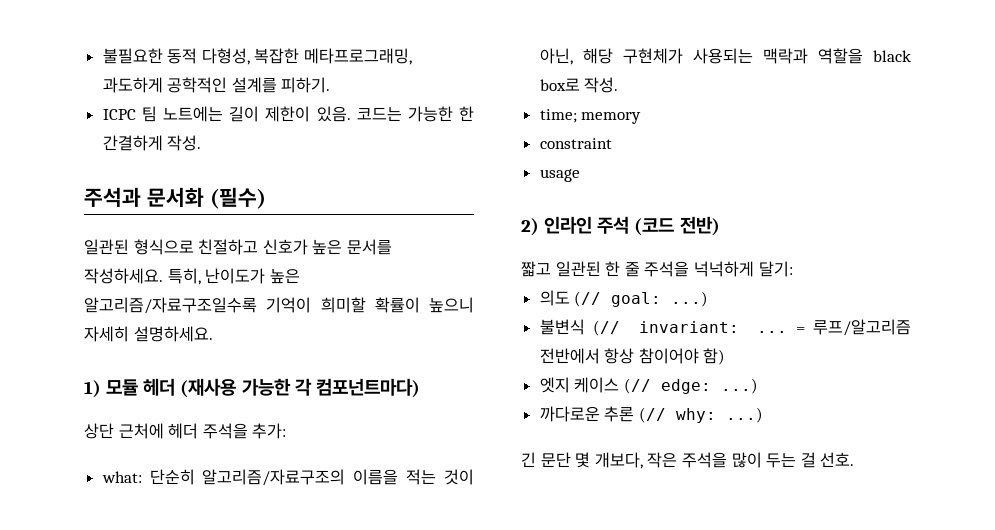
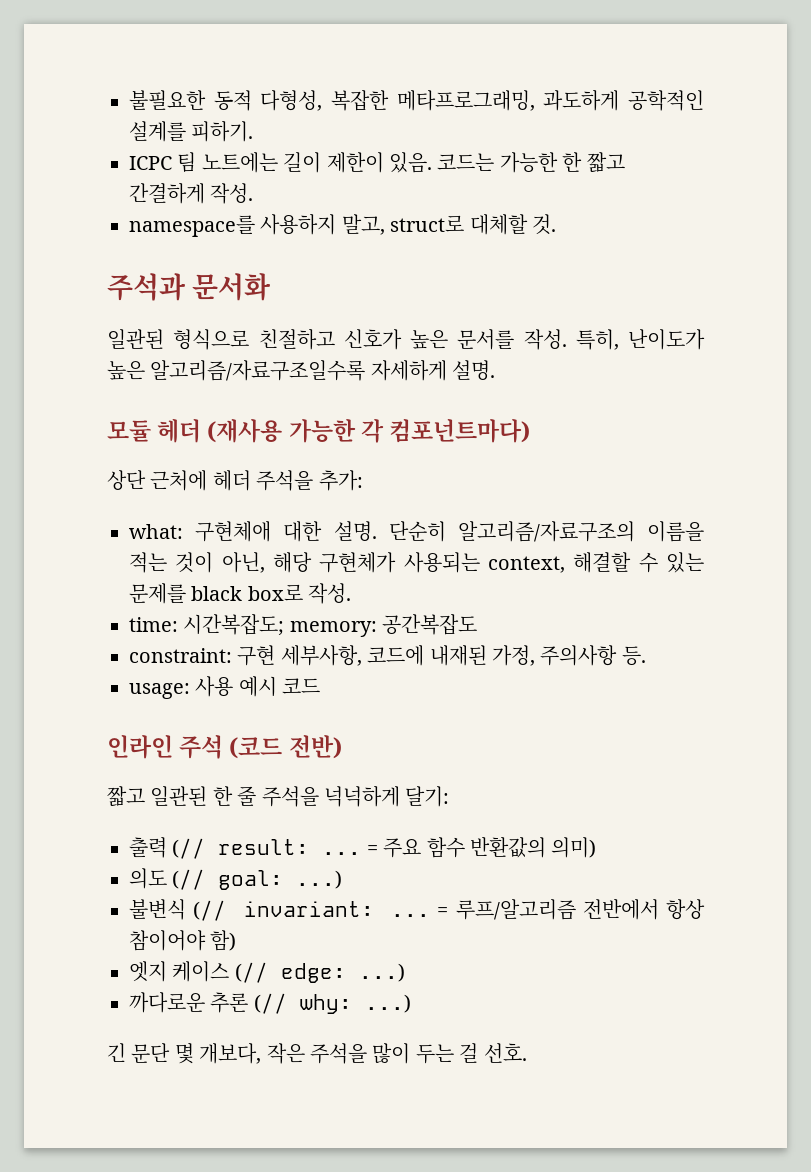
- 코드는 가능한 한 간결하게 작성.
+ 코드는 가능한 한 짧고 간결하게 작성.
+ namespace를 사용하지 말고, struct로 대체할 것.
- 주석과 문서화 (필수)
+ 주석과 문서화
- 일관된 형식으로 친절하고 신호가 높은 문서를 작성하세요.
+ 일관된 형식으로 친절하고 신호가 높은 문서를 작성.
- 특히, 난이도가 높은 알고리즘/자료구조일수록 기억이 희미할 확률이 높으니 자세히 설명하세요.
- 1) 모듈 헤더 (재사용 가능한 각 컴포넌트마다)
+ 특히, 난이도가 높은 알고리즘/자료구조일수록 자세하게 설명.
+ 모듈 헤더 (재사용 가능한 각 컴포넌트마다)
- what: 단순히 알고리즘/자료구조의 이름을 적는 것이 아닌, 해당 구현체가 사용되는 맥락과 역할을 black box로 작성.
- time; memory
- constraint
- usage
- 2) 인라인 주석 (코드 전반)
+ what: 구현체애 대한 설명. 단순히 알고리즘/자료구조의 이름을 적는 것이 아닌, 해당 구현체가 사용되는 context, 해결할 수 있는 문제를 black box로 작성.
+ time: 시간복잡도; memory: 공간복잡도
+ constraint: 구현 세부사항, 코드에 내재된 가정, 주의사항 등.
+ usage: 사용 예시 코드
+ 인라인 주석 (코드 전반)
+ 출력 (// result: ... = 주요 함수 반환값의 의미)

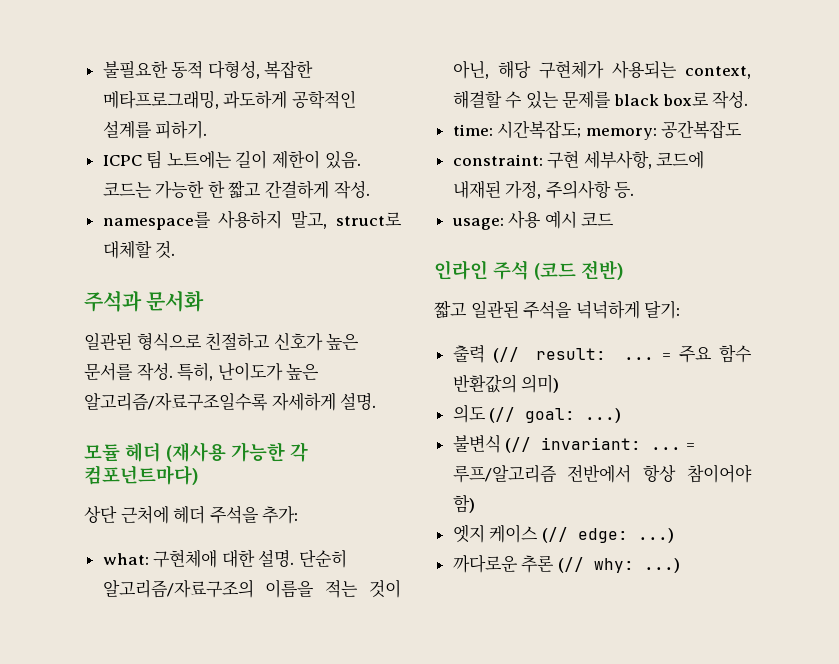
- 짧고 일관된 한 줄 주석을 넉넉하게 달기:
+ 짧고 일관된 주석을 넉넉하게 달기:
- 긴 문단 몇 개보다, 작은 주석을 많이 두는 걸 선호.

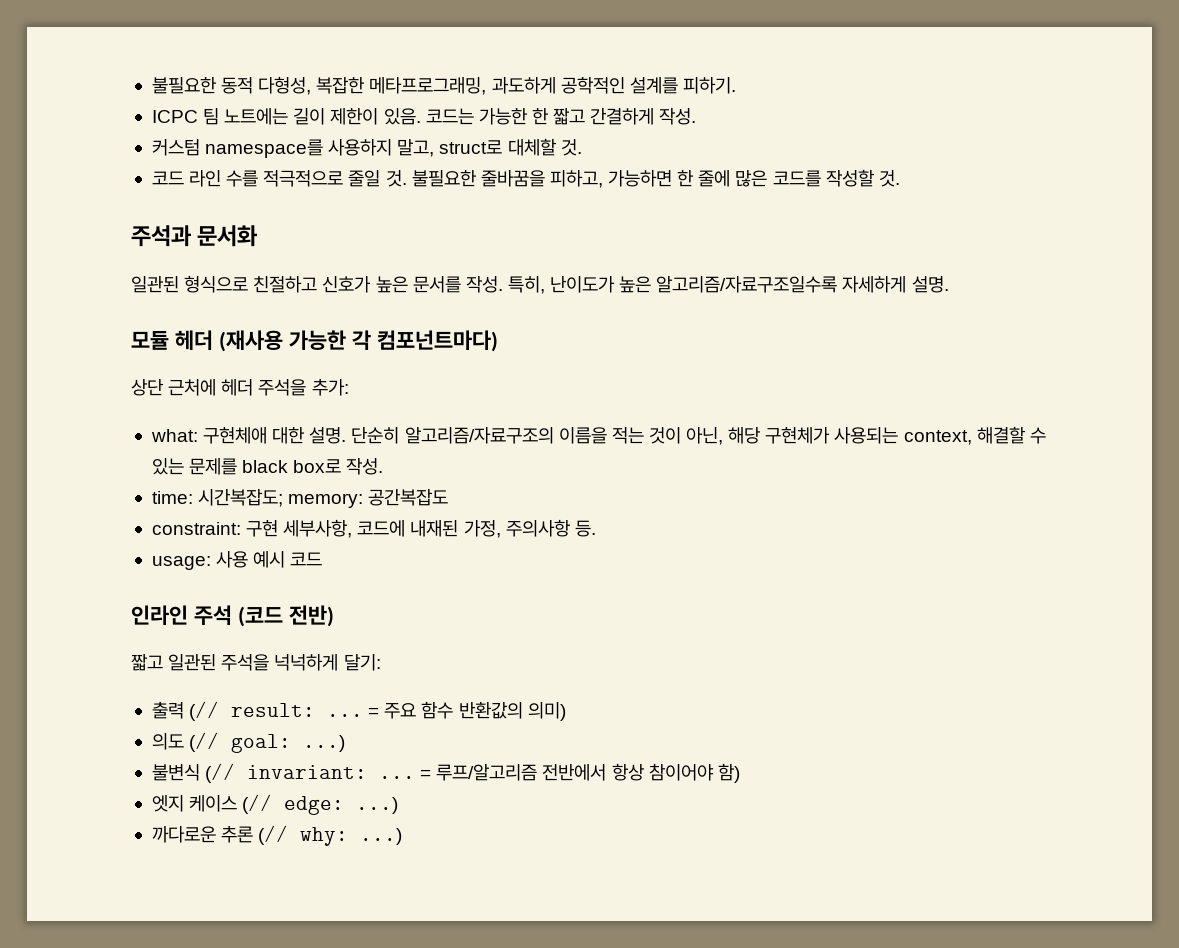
- namespace를 사용하지 말고, struct로 대체할 것.
+ 커스텀 namespace를 사용하지 말고, struct로 대체할 것.
+ 코드 라인 수를 적극적으로 줄일 것. 불필요한 줄바꿈을 피하고, 가능하면 한 줄에 많은 코드를 작성할 것.

